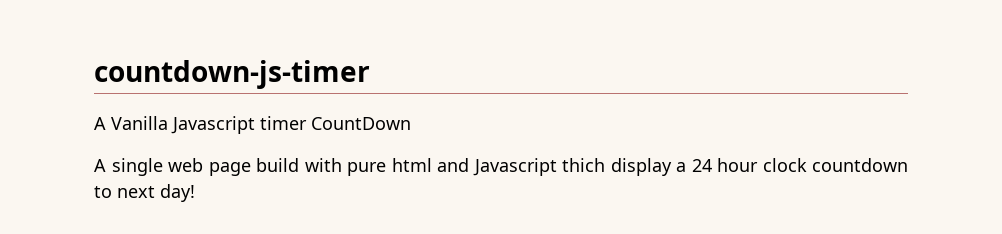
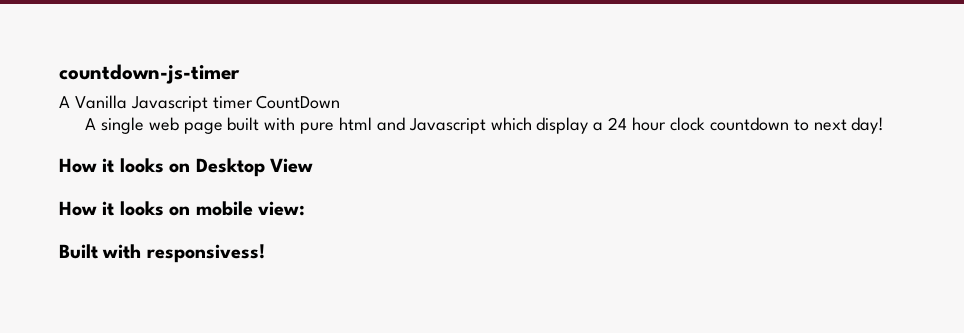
- A single web page build with pure html and Javascript thich display a 24 hour clock countdown to next day!
+ A single web page built with pure html and Javascript which display a 24 hour clock countdown to next day!
+ How it looks on Desktop View
+ How it looks on mobile view:
+ Built with responsivess!

